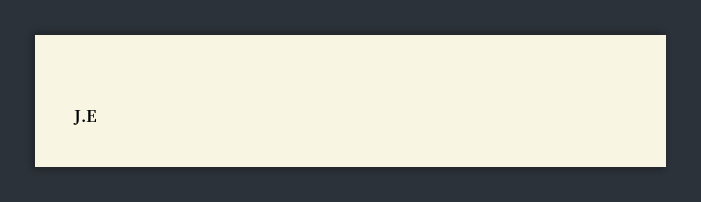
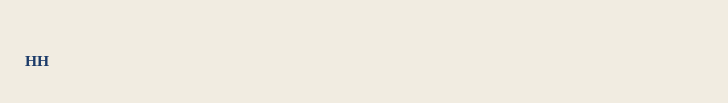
- J.E
+ HH

